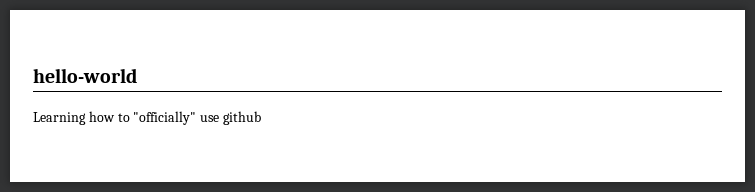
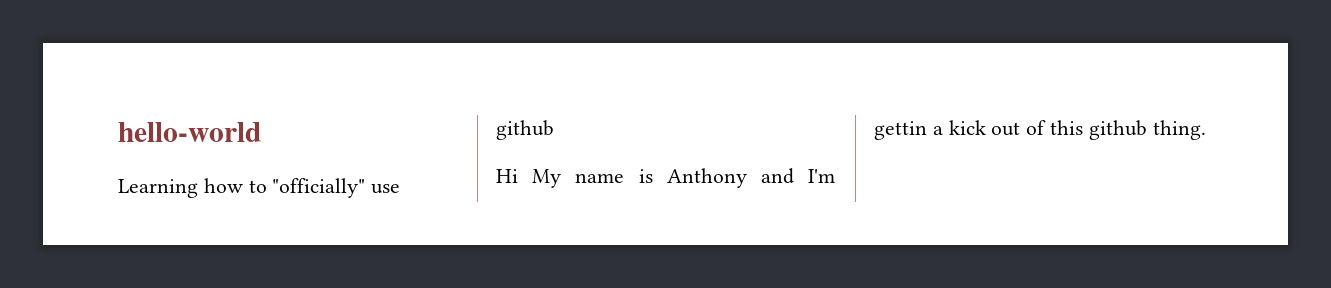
+ Hi My name is Anthony and I'm gettin a kick out of this github thing.

